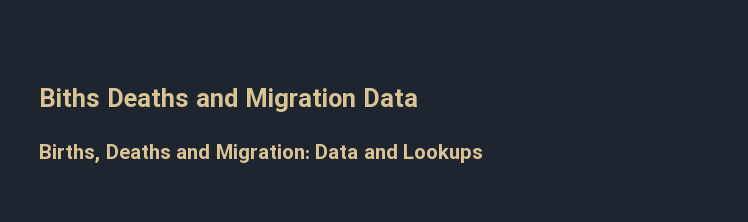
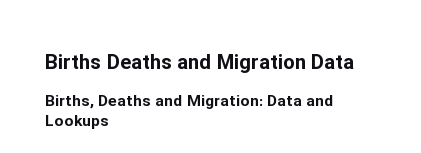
- Biths Deaths and Migration Data
+ Births Deaths and Migration Data

